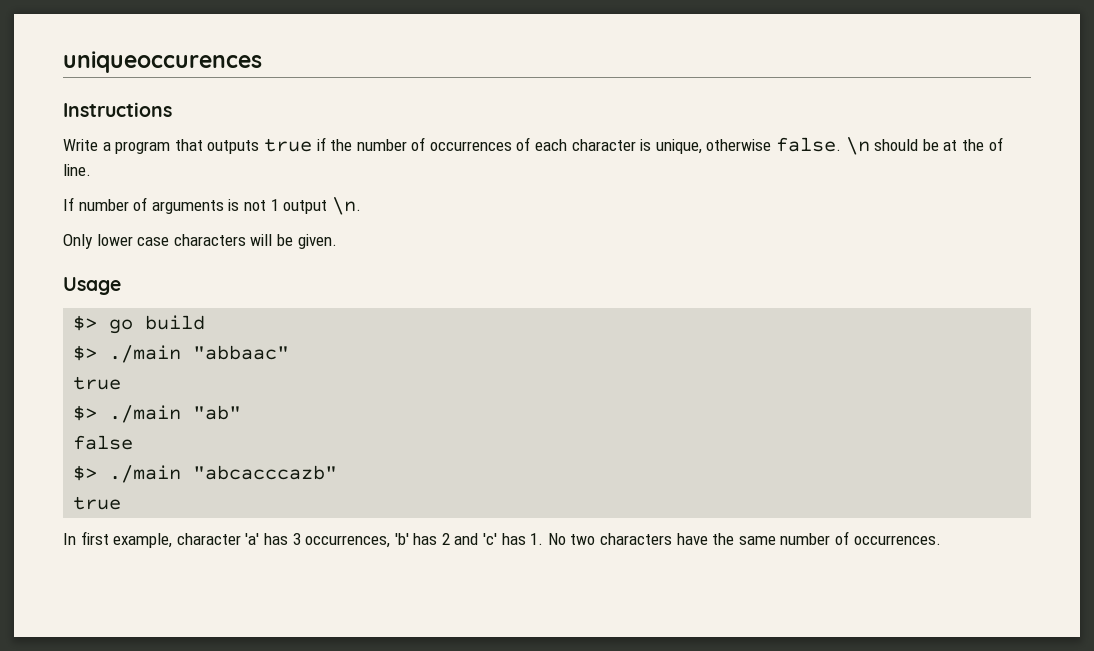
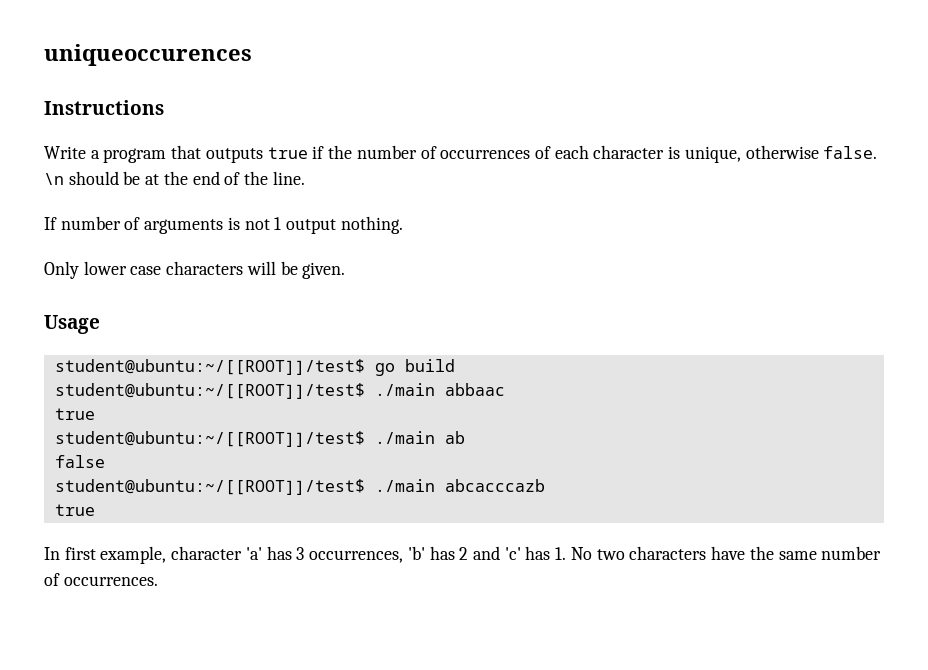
- \n should be at the of line.
+ \n should be at the end of the line.
- If number of arguments is not 1 output \n.
+ If number of arguments is not 1 output nothing.
- $> go build
+ student@ubuntu:~/[[ROOT]]/test$ go build
- $> ./main "abbaac"
+ student@ubuntu:~/[[ROOT]]/test$ ./main abbaac
  true
- $> ./main "ab"
+ student@ubuntu:~/[[ROOT]]/test$ ./main ab
  false
- $> ./main "abcacccazb"
+ student@ubuntu:~/[[ROOT]]/test$ ./main abcacccazb

